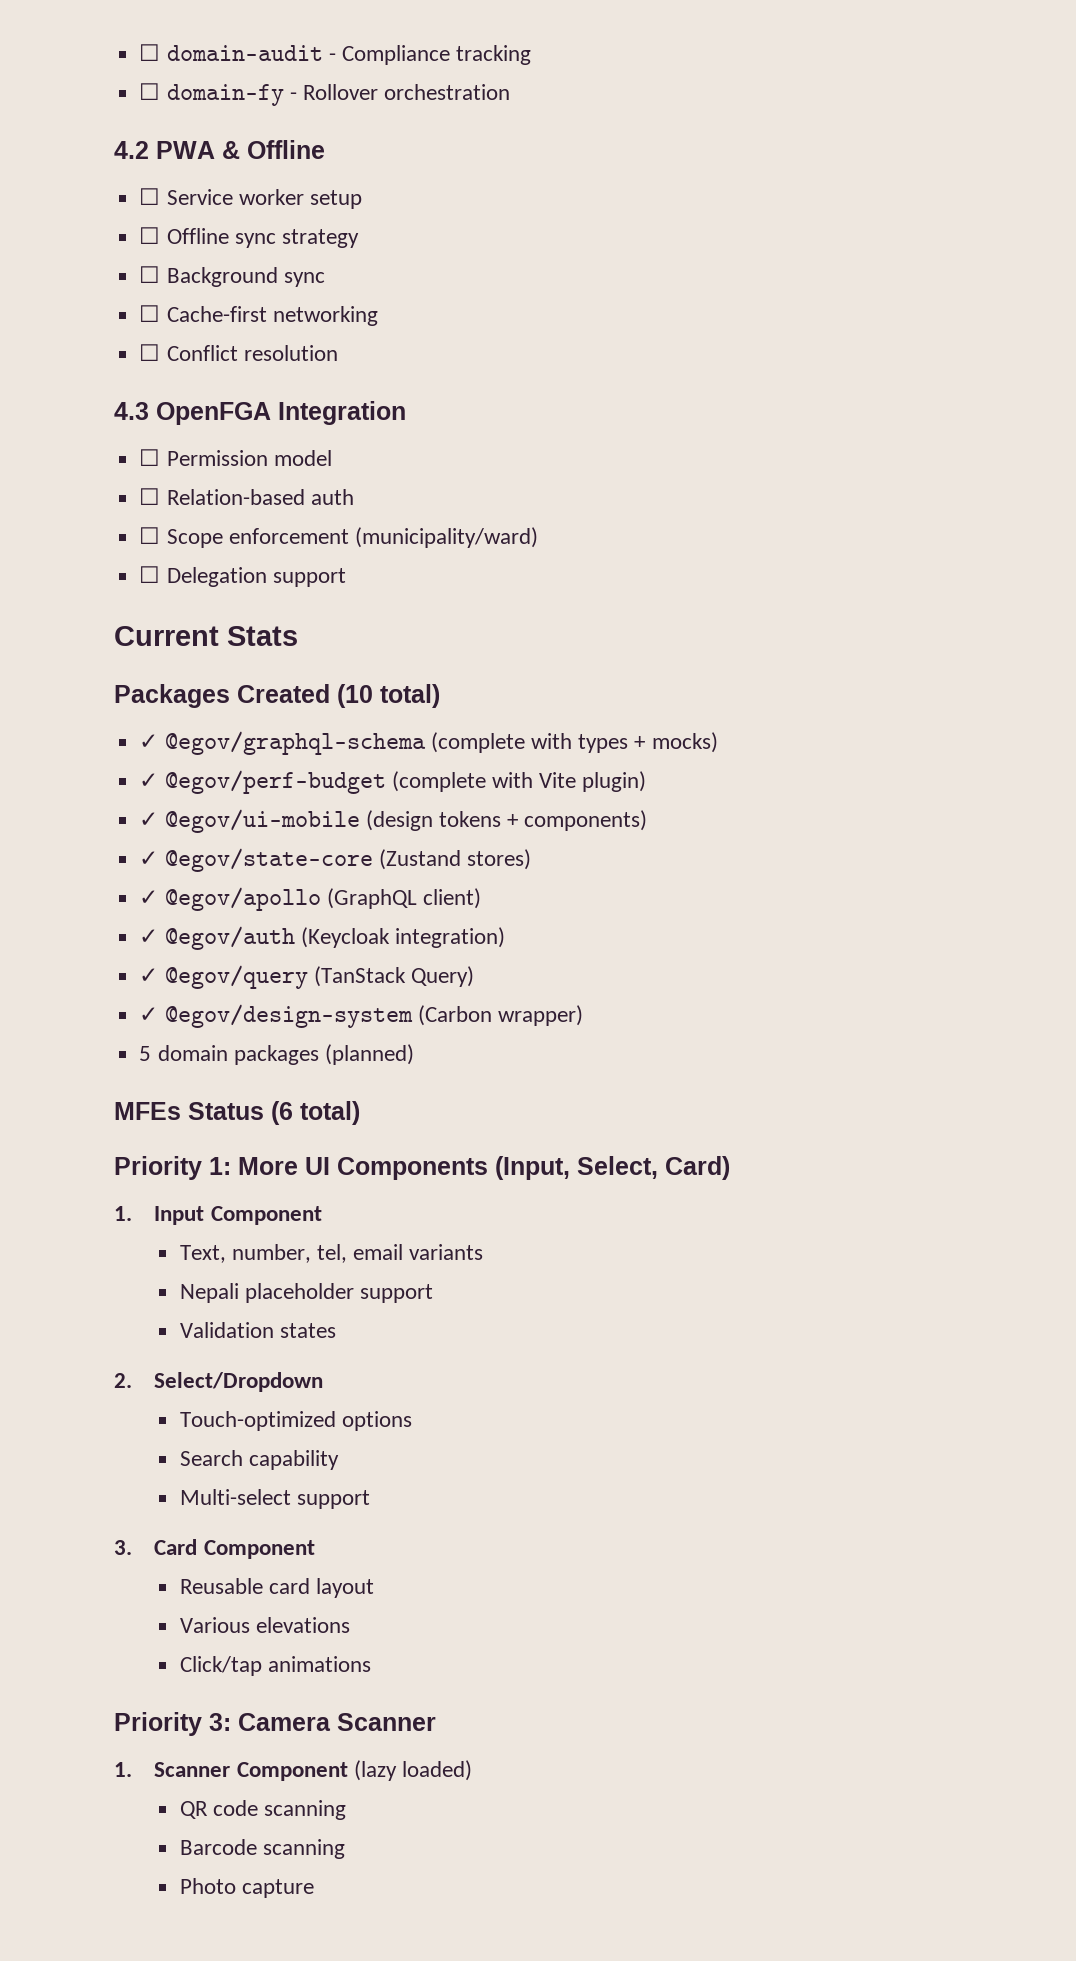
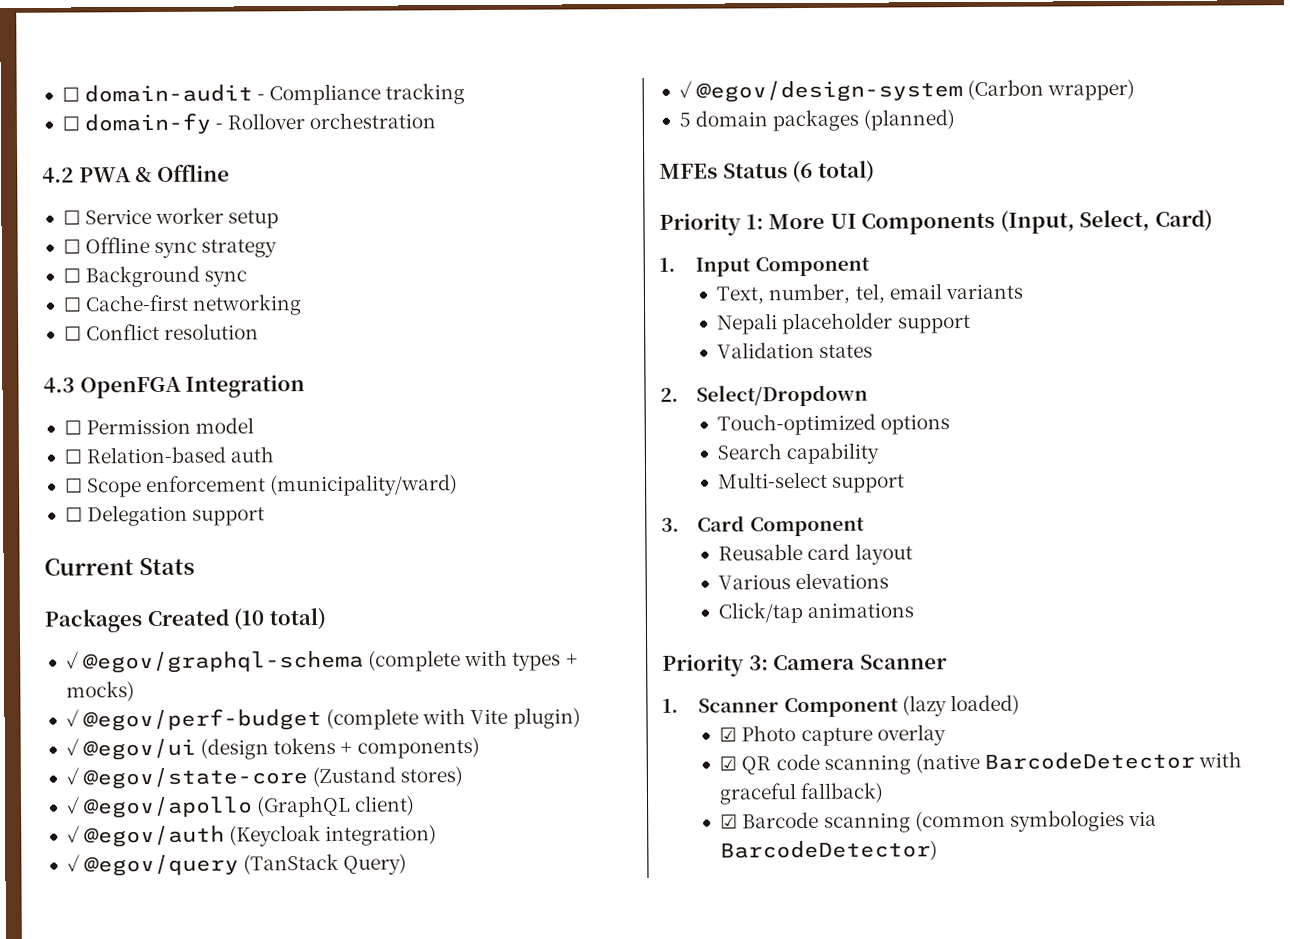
- ✓ @egov/ui-mobile (design tokens + components)
+ ✓ @egov/ui (design tokens + components)
- QR code scanning
- Barcode scanning
- Photo capture
+ ☑ Photo capture overlay
+ ☑ QR code scanning (native BarcodeDetector with graceful fallback)
+ ☑ Barcode scanning (common symbologies via BarcodeDetector)

